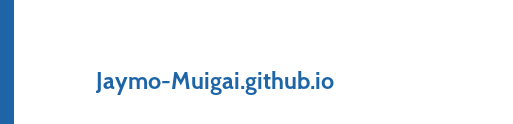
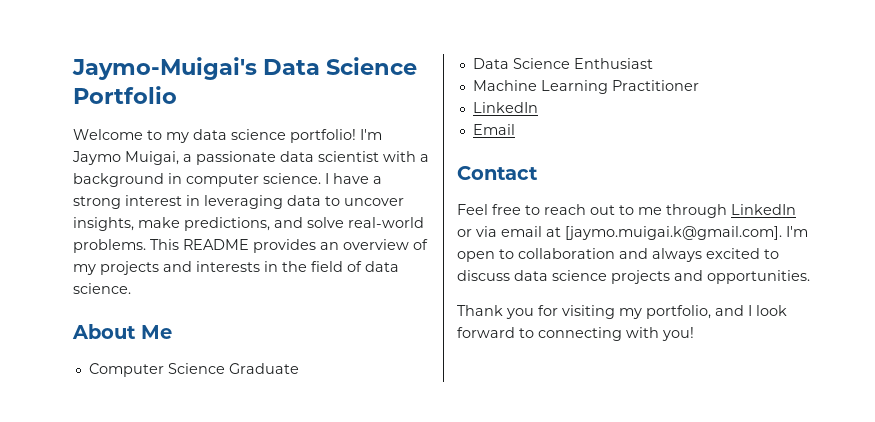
- Jaymo-Muigai.github.io
+ Jaymo-Muigai's Data Science Portfolio
+ Welcome to my data science portfolio! I'm Jaymo Muigai, a passionate data scientist with a background in computer science. I have a strong interest in leveraging data to uncover insights, make predictions, and solve real-world problems. This README provides an overview of my projects and interests in the field of data science.
+ About Me
+ Computer Science Graduate
+ Data Science Enthusiast
+ Machine Learning Practitioner
+ LinkedIn
+ Email
+ Contact
+ Feel free to reach out to me through LinkedIn or via email at [jaymo.muigai.k@gmail.com]. I'm open to collaboration and always excited to discuss data science projects and opportunities.
+ Thank you for visiting my portfolio, and I look forward to connecting with you!

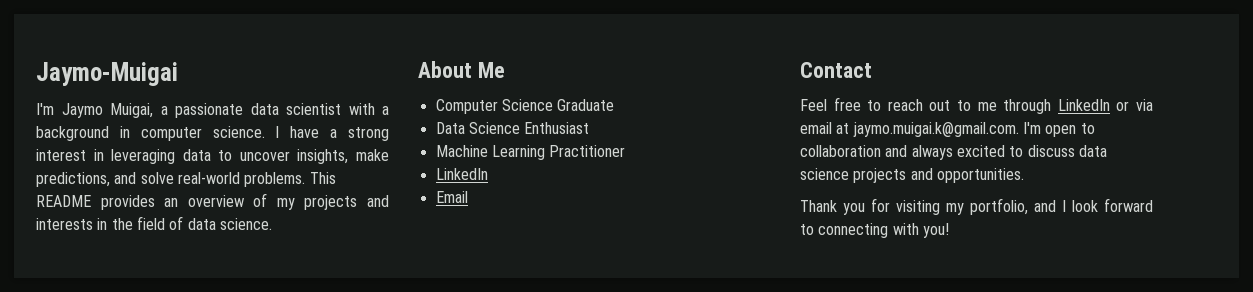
- Jaymo-Muigai's Data Science Portfolio
- Welcome to my data science portfolio! I'm Jaymo Muigai, a passionate data scientist with a background in computer science.
+ Jaymo-Muigai
+ I'm Jaymo Muigai, a passionate data scientist with a background in computer science.
- Feel free to reach out to me through LinkedIn or via email at [jaymo.muigai.k@gmail.com]. I'm open to collaboration and always excited to discuss data science projects and opportunities.
+ Feel free to reach out to me through LinkedIn or via email at jaymo.muigai.k@gmail.com. I'm open to collaboration and always excited to discuss data science projects and opportunities.

